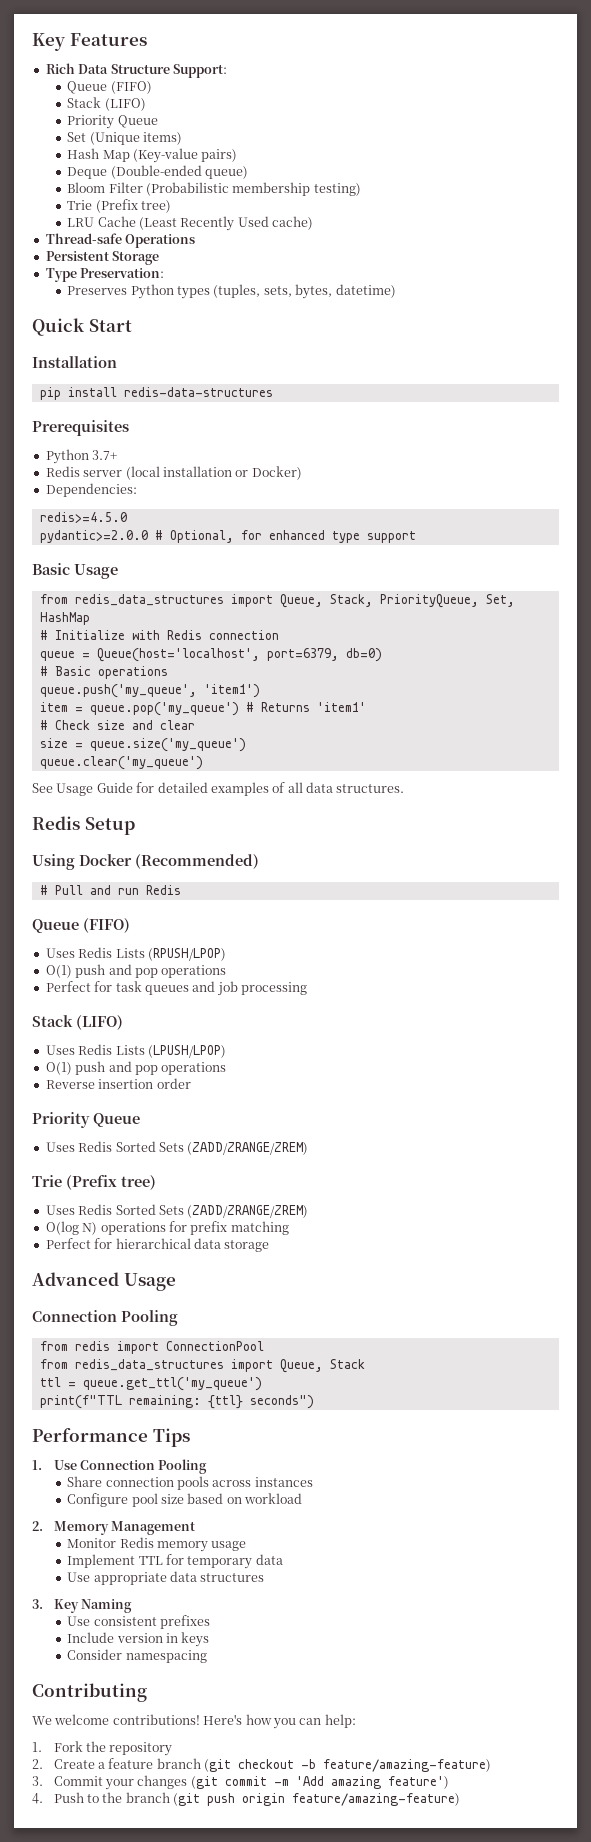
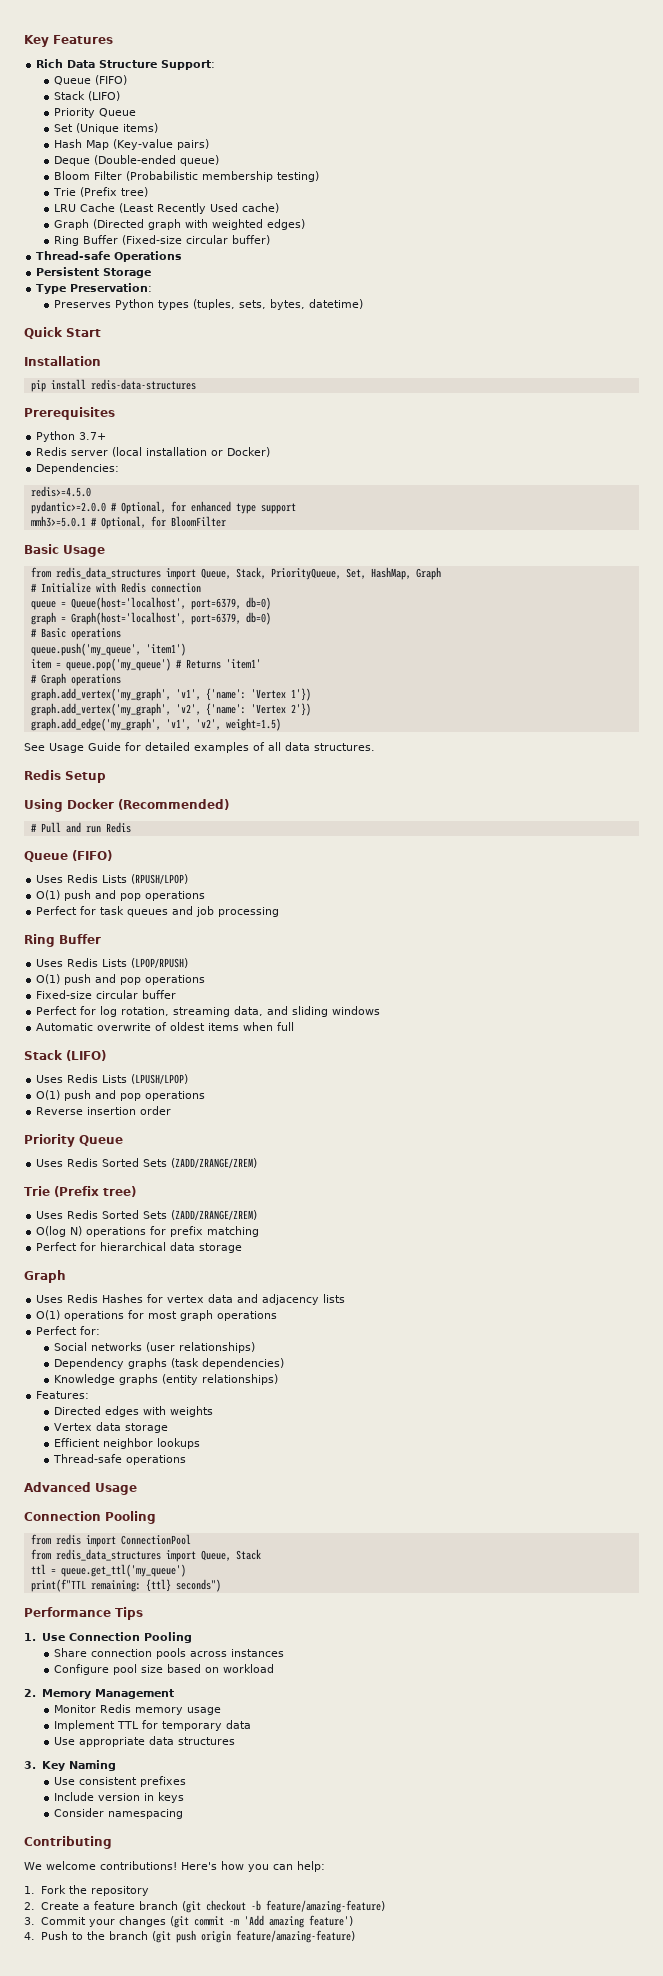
+ Graph (Directed graph with weighted edges)
+ Ring Buffer (Fixed-size circular buffer)
+ mmh3>=5.0.1 # Optional, for BloomFilter
- from redis_data_structures import Queue, Stack, PriorityQueue, Set, HashMap
+ from redis_data_structures import Queue, Stack, PriorityQueue, Set, HashMap, Graph
+ graph = Graph(host='localhost', port=6379, db=0)
- # Check size and clear
- size = queue.size('my_queue')
- queue.clear('my_queue')
+ # Graph operations
+ graph.add_vertex('my_graph', 'v1', {'name': 'Vertex 1'})
+ graph.add_vertex('my_graph', 'v2', {'name': 'Vertex 2'})
+ graph.add_edge('my_graph', 'v1', 'v2', weight=1.5)
  Perfect for task queues and job processing
+ Ring Buffer
+ Uses Redis Lists (LPOP/RPUSH)
+ O(1) push and pop operations
+ Fixed-size circular buffer
+ Perfect for log rotation, streaming data, and sliding windows
+ Automatic overwrite of oldest items when full
  Perfect for hierarchical data storage
+ Graph
+ Uses Redis Hashes for vertex data and adjacency lists
+ O(1) operations for most graph operations
+ Perfect for:
+ Social networks (user relationships)
+ Dependency graphs (task dependencies)
+ Knowledge graphs (entity relationships)
+ Features:
+ Directed edges with weights
+ Vertex data storage
+ Efficient neighbor lookups
+ Thread-safe operations

